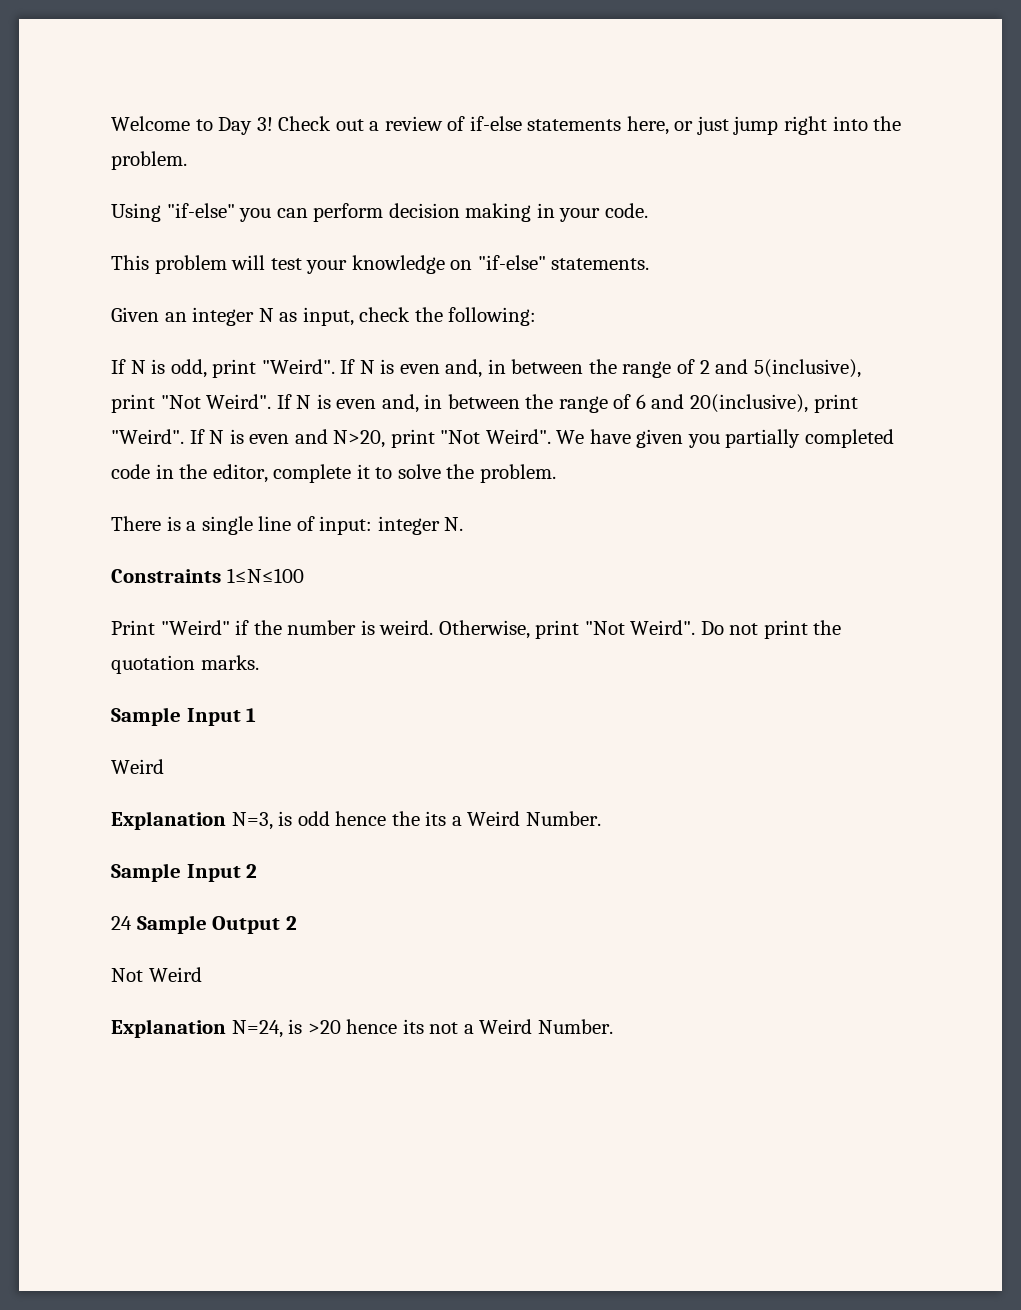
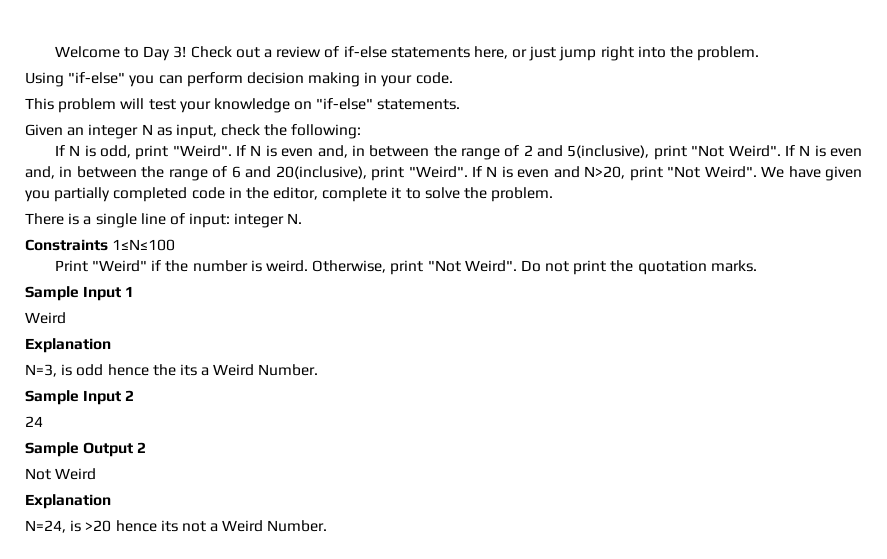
  Sample Input 1
  Weird
- Explanation N=3, is odd hence the its a Weird Number.
+ Explanation
+ N=3, is odd hence the its a Weird Number.
- 24 Sample Output 2
+ 24
+ Sample Output 2
  Not Weird
- Explanation N=24, is >20 hence its not a Weird Number.
+ Explanation
+ N=24, is >20 hence its not a Weird Number.

